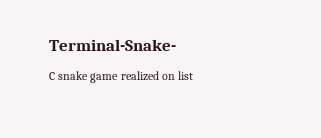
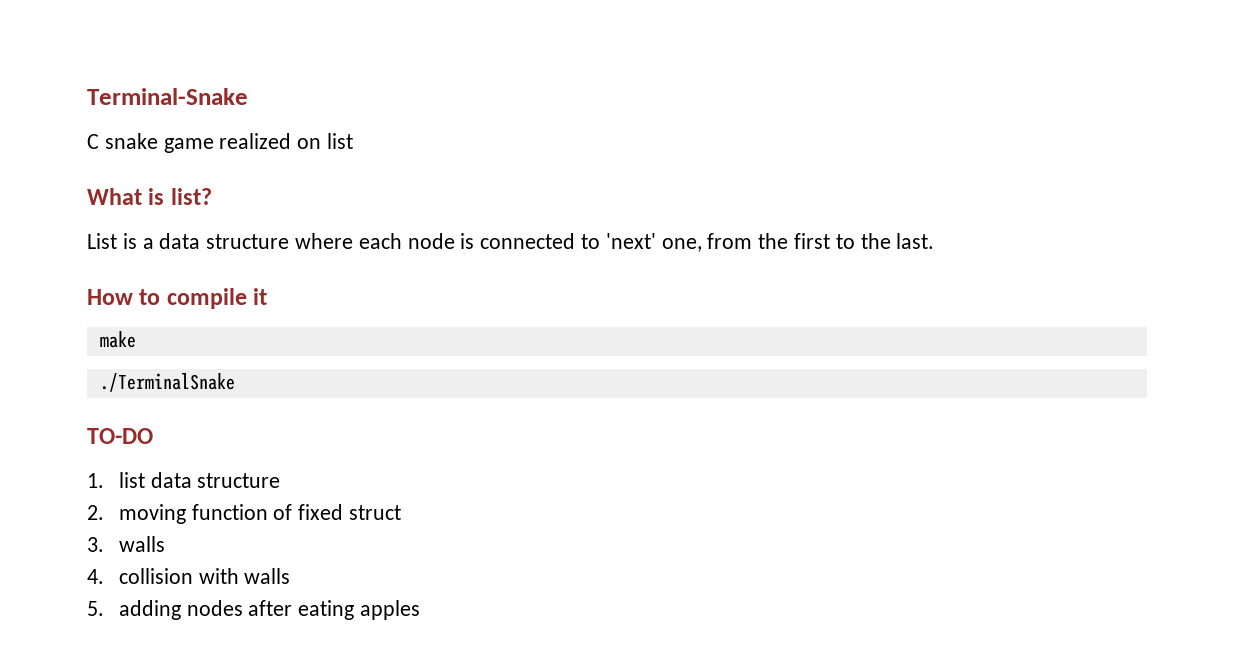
- Terminal-Snake-
+ Terminal-Snake
+ What is list?
+ List is a data structure where each node is connected to 'next' one, from the first to the last.
+ How to compile it
+ make
+ ./TerminalSnake
+ TO-DO
+ 1. list data structure
+ 2. moving function of fixed struct
+ 3. walls
+ 4. collision with walls
+ 5. adding nodes after eating apples

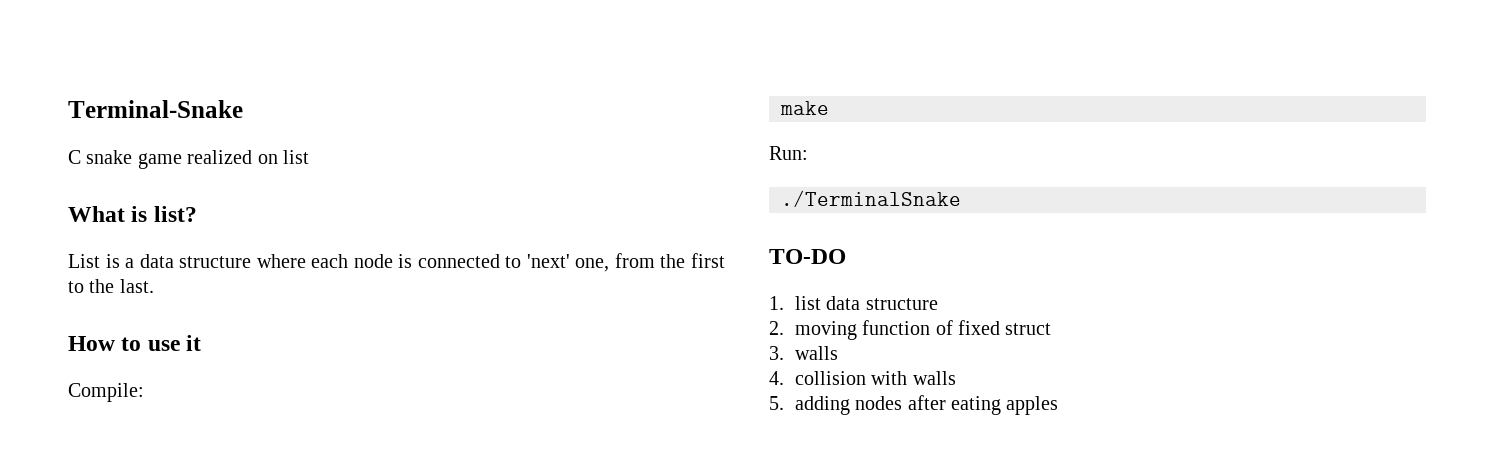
- How to compile it
+ How to use it
+ Compile:
+ Run:

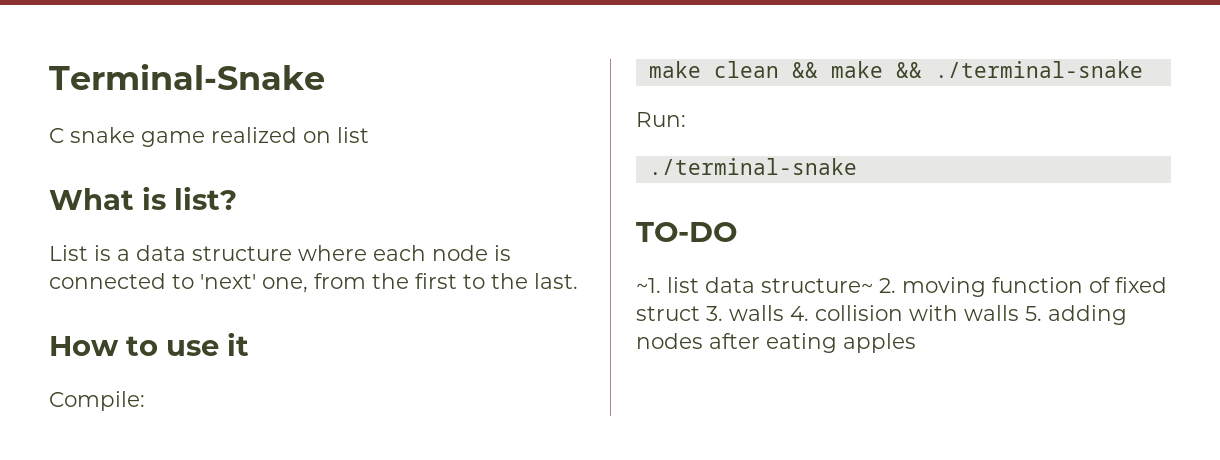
- make
+ make clean && make && ./terminal-snake
  Run:
- ./TerminalSnake
+ ./terminal-snake
- 1. list data structure
- 2. moving function of fixed struct
- 3. walls
- 4. collision with walls
- 5. adding nodes after eating apples
+ ~1. list data structure~ 2. moving function of fixed struct 3. walls 4. collision with walls 5. adding nodes after eating apples

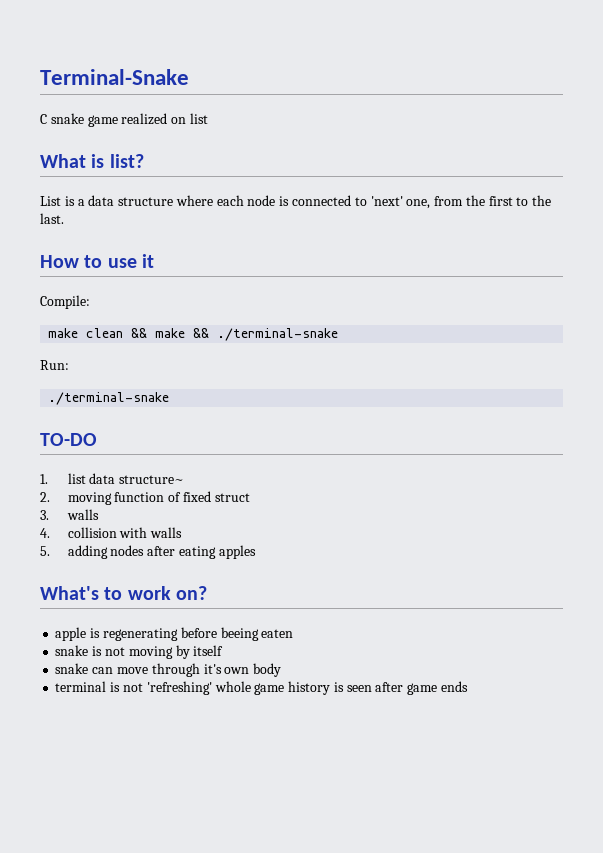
- ~1. list data structure~ 2. moving function of fixed struct 3. walls 4. collision with walls 5. adding nodes after eating apples
+ 1. list data structure~
+ 2. moving function of fixed struct
+ 3. walls
+ 4. collision with walls
+ 5. adding nodes after eating apples
+ What's to work on?
+ apple is regenerating before beeing eaten
+ snake is not moving by itself
+ snake can move through it's own body
+ terminal is not 'refreshing' whole game history is seen after game ends

